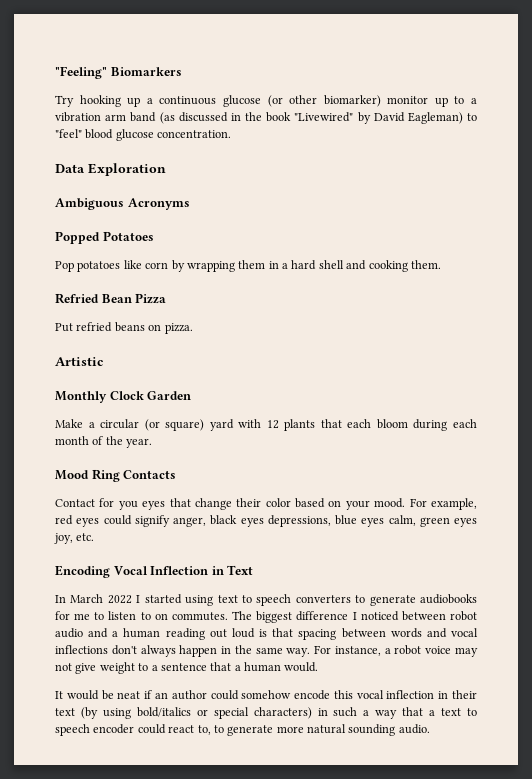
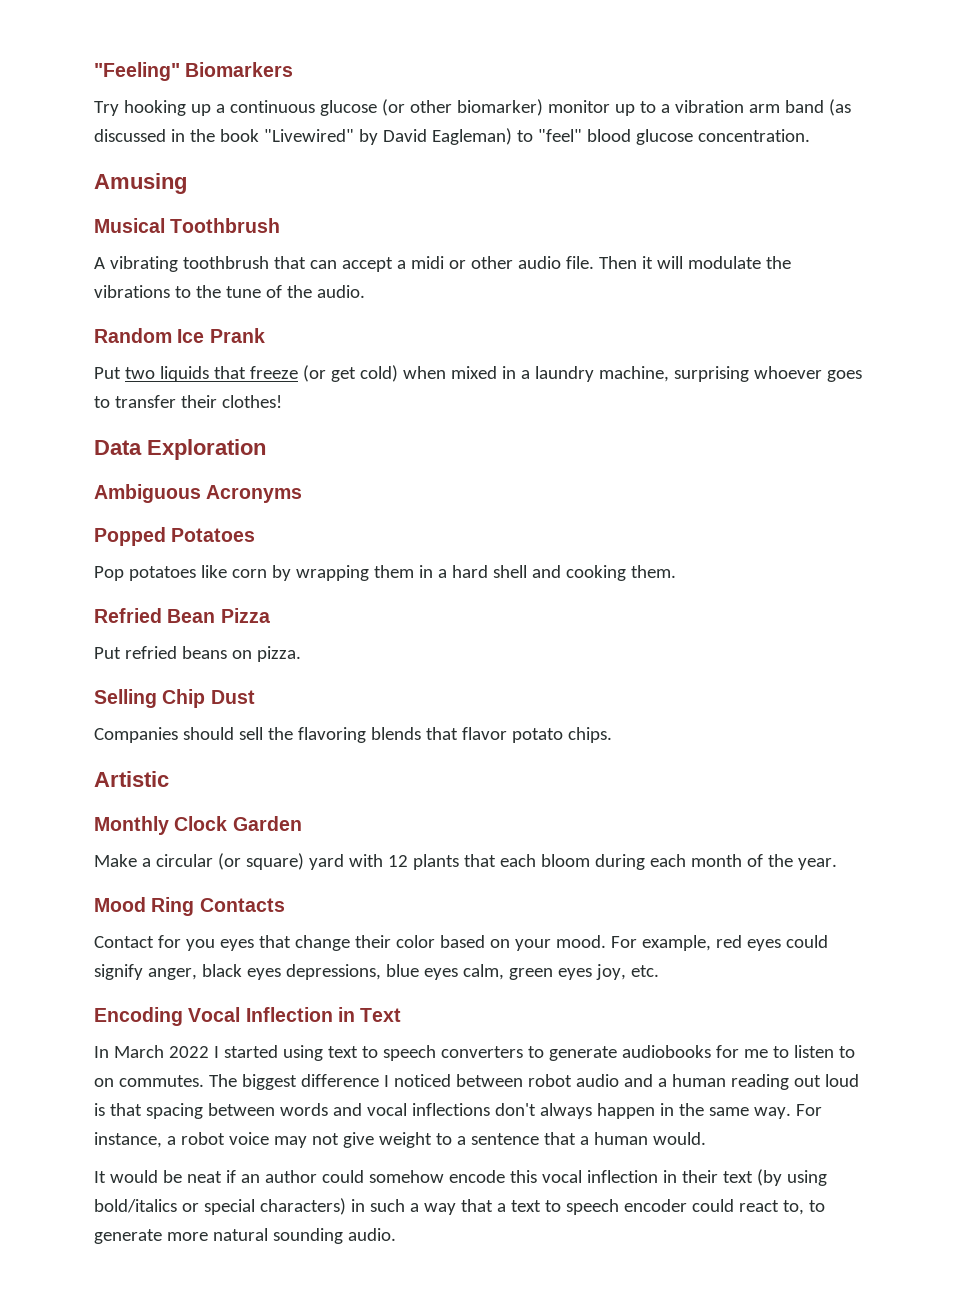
+ Amusing
+ Musical Toothbrush
+ A vibrating toothbrush that can accept a midi or other audio file. Then it will modulate the vibrations to the tune of the audio.
+ Random Ice Prank
+ Put two liquids that freeze (or get cold) when mixed in a laundry machine, surprising whoever goes to transfer their clothes!
+ Selling Chip Dust
+ Companies should sell the flavoring blends that flavor potato chips.

